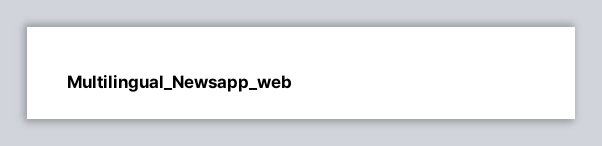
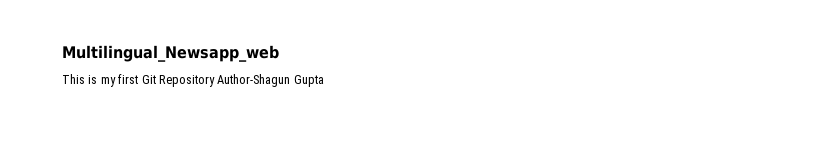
+ This is my first Git Repository Author-Shagun Gupta

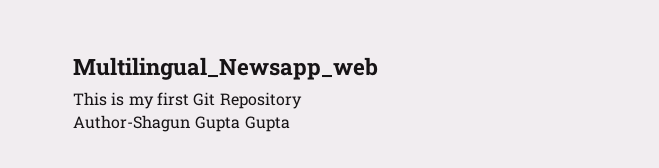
- This is my first Git Repository Author-Shagun Gupta
+ This is my first Git Repository
+ Author-Shagun Gupta Gupta

